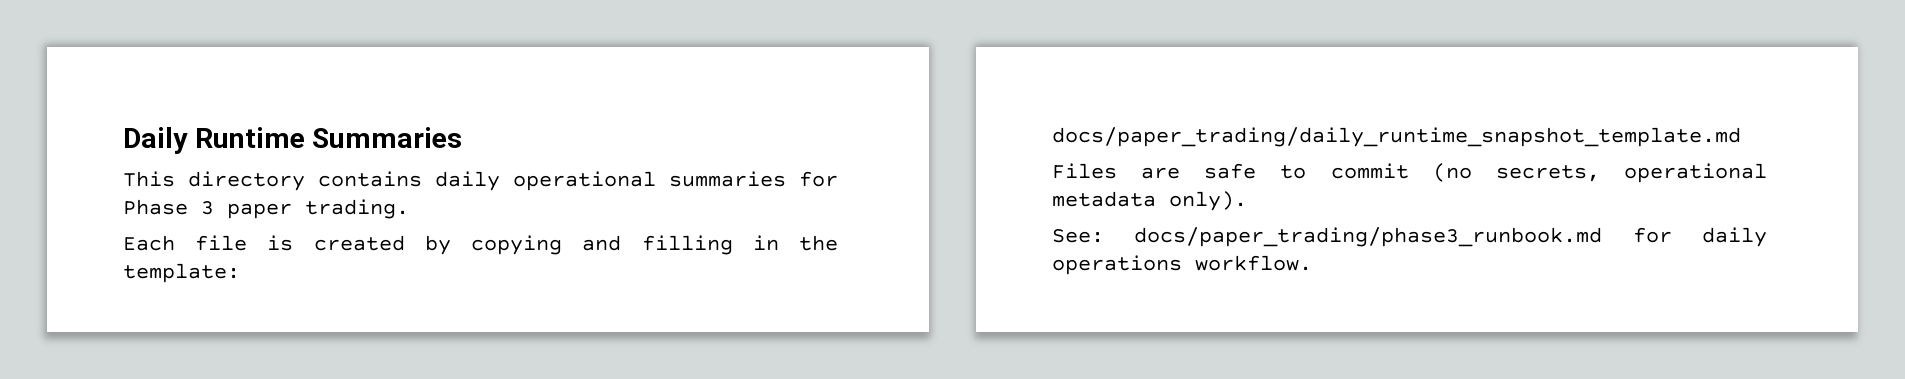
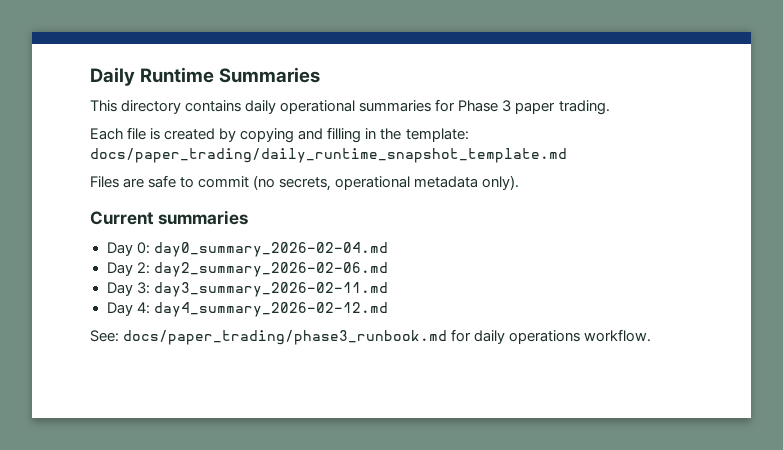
+ Current summaries
+ Day 0: day0_summary_2026-02-04.md
+ Day 2: day2_summary_2026-02-06.md
+ Day 3: day3_summary_2026-02-11.md
+ Day 4: day4_summary_2026-02-12.md

